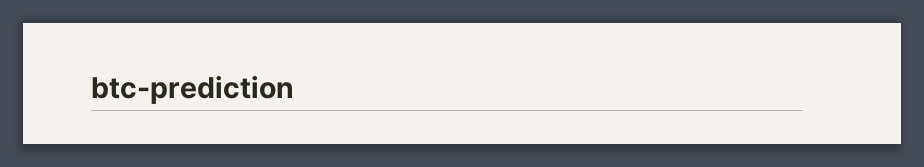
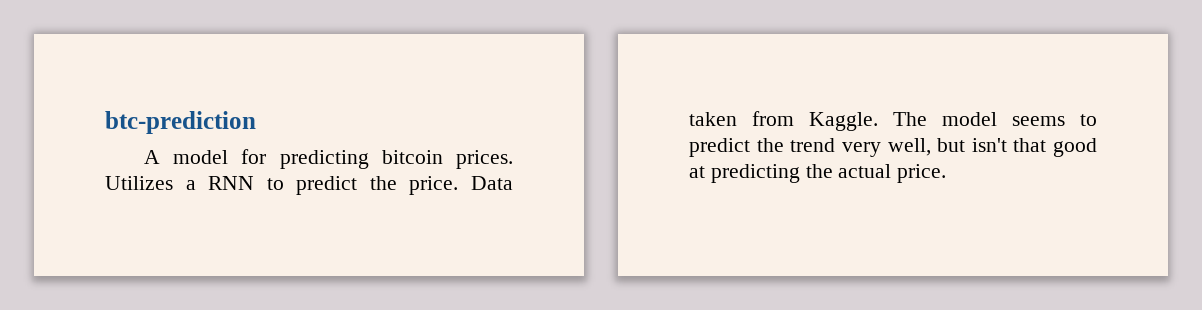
+ A model for predicting bitcoin prices. Utilizes a RNN to predict the price. Data taken from Kaggle. The model seems to predict the trend very well, but isn't that good at predicting the actual price.

